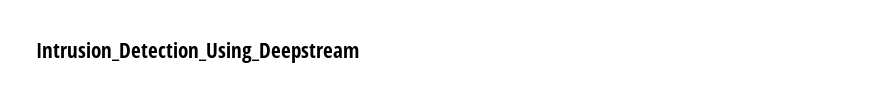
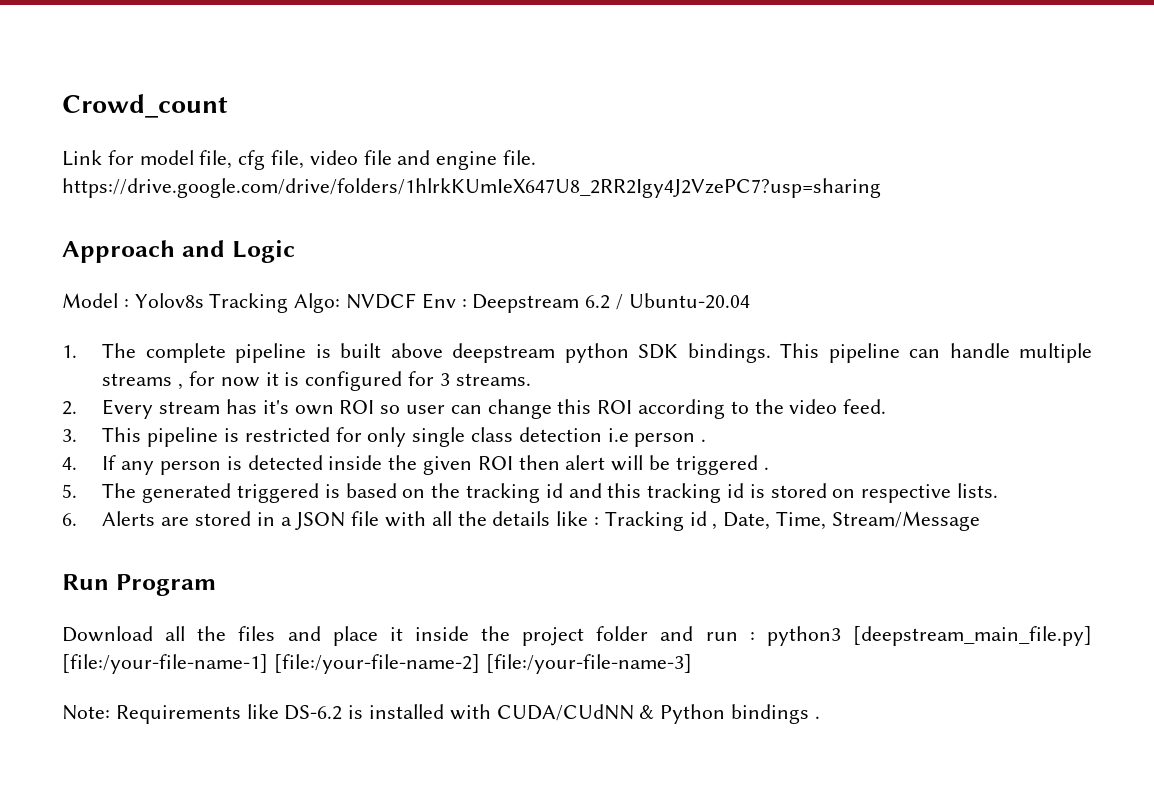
- Intrusion_Detection_Using_Deepstream
+ Crowd_count
+ Link for model file, cfg file, video file and engine file. https://drive.google.com/drive/folders/1hlrkKUmIeX647U8_2RR2Igy4J2VzePC7?usp=sharing
+ Approach and Logic
+ Model : Yolov8s Tracking Algo: NVDCF Env : Deepstream 6.2 / Ubuntu-20.04
+ 1. The complete pipeline is built above deepstream python SDK bindings. This pipeline can handle multiple streams , for now it is configured for 3 streams.
+ 2. Every stream has it's own ROI so user can change this ROI according to the video feed.
+ 3. This pipeline is restricted for only single class detection i.e person .
+ 4. If any person is detected inside the given ROI then alert will be triggered .
+ 5. The generated triggered is based on the tracking id and this tracking id is stored on respective lists.
+ 6. Alerts are stored in a JSON file with all the details like : Tracking id , Date, Time, Stream/Message
+ Run Program
+ Download all the files and place it inside the project folder and run : python3 [deepstream_main_file.py] [file:/your-file-name-1] [file:/your-file-name-2] [file:/your-file-name-3]
+ Note: Requirements like DS-6.2 is installed with CUDA/CUdNN & Python bindings .

